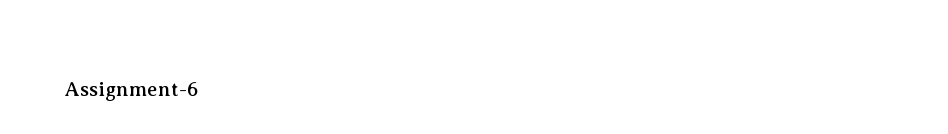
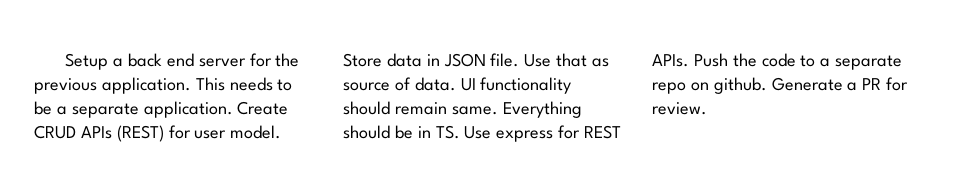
- Assignment-6
+ Setup a back end server for the previous application. This needs to be a separate application. Create CRUD APIs (REST) for user model. Store data in JSON file. Use that as source of data. UI functionality should remain same. Everything should be in TS. Use express for REST APIs. Push the code to a separate repo on github. Generate a PR for review.

